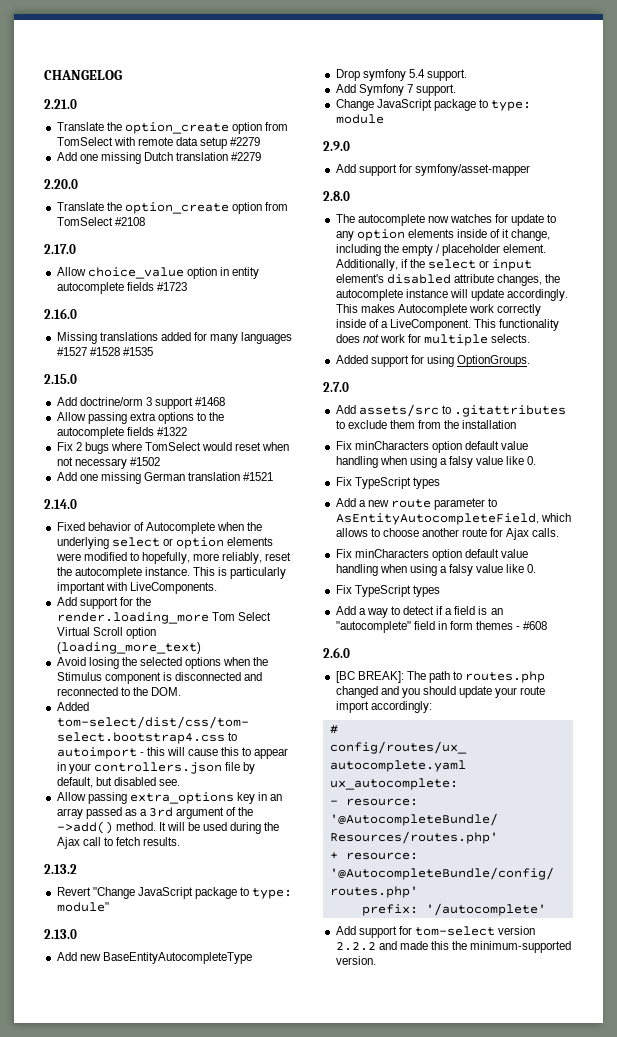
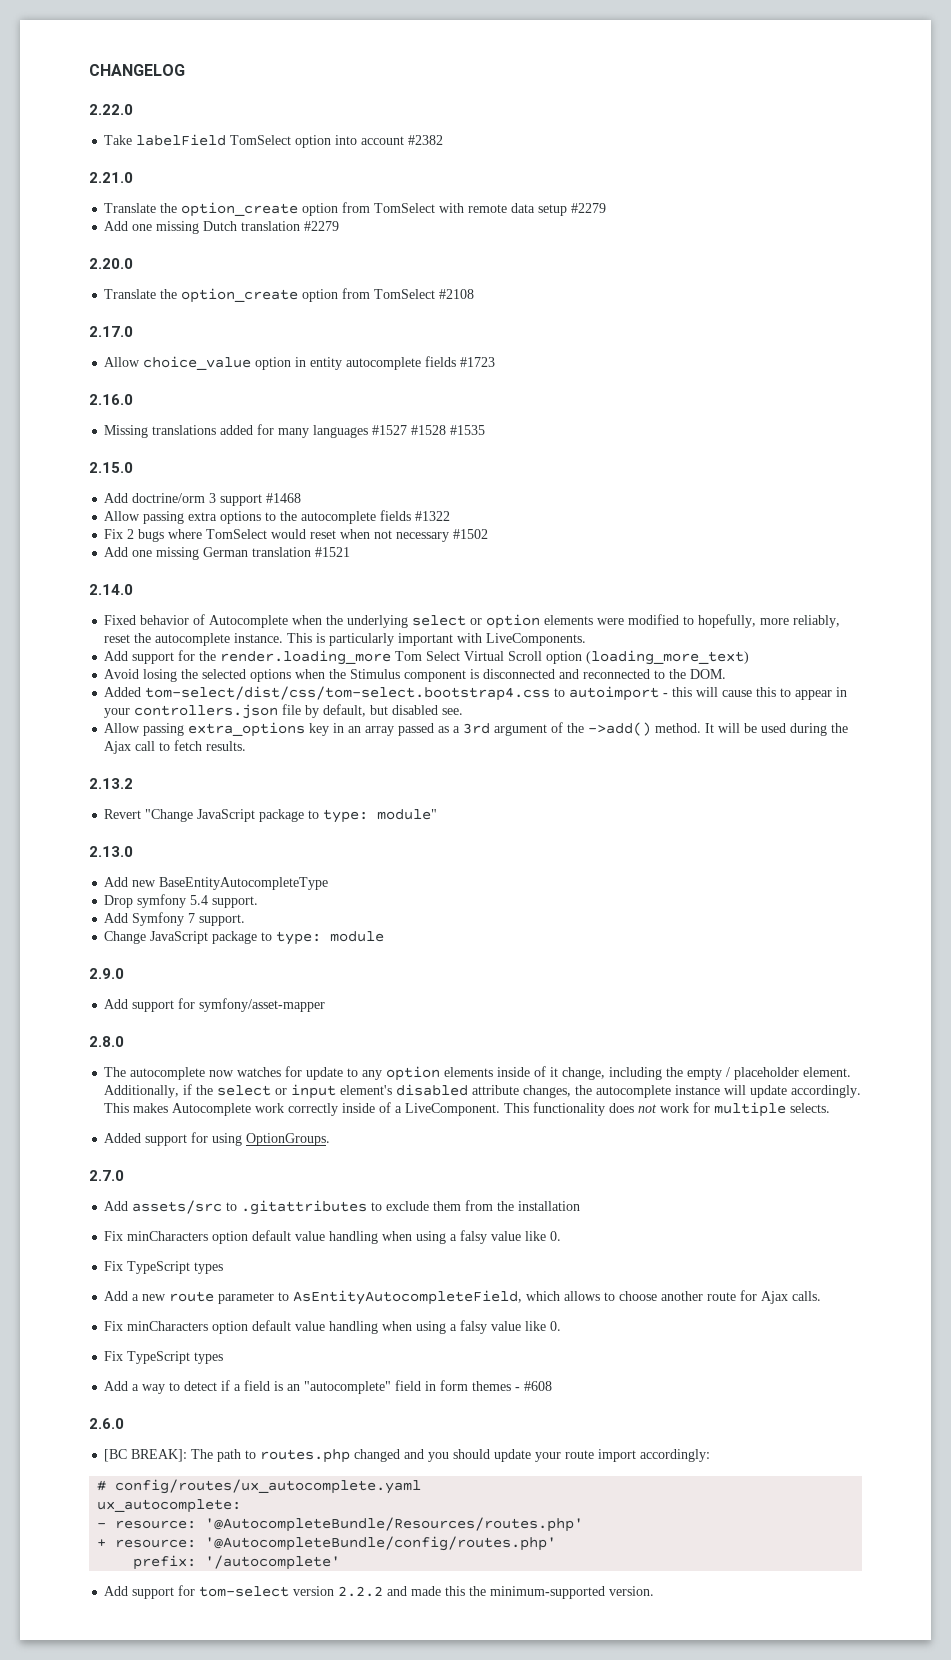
+ 2.22.0
+ Take labelField TomSelect option into account #2382

